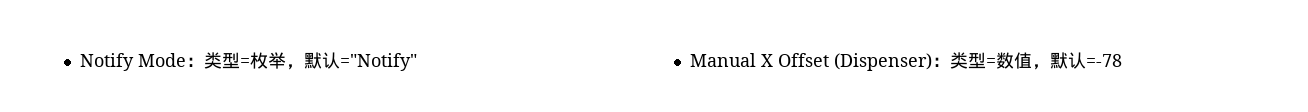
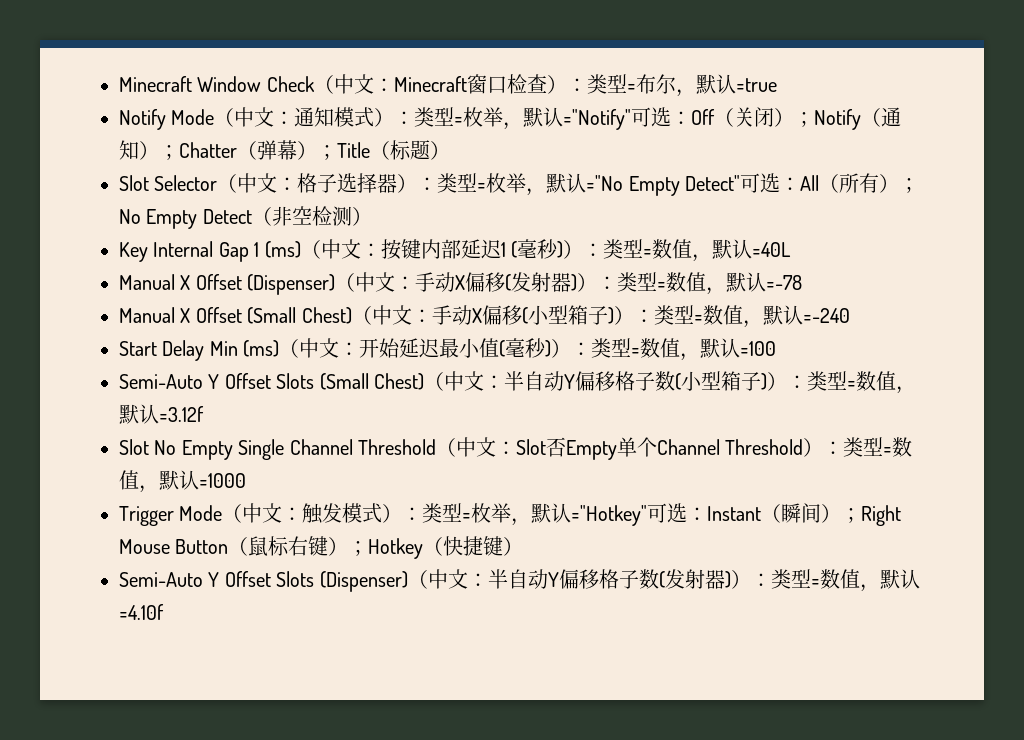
- Notify Mode：类型=枚举，默认="Notify"
- Manual X Offset (Dispenser)：类型=数值，默认=-78
+ Minecraft Window Check（中文：Minecraft窗口检查）：类型=布尔，默认=true
+ Notify Mode（中文：通知模式）：类型=枚举，默认="Notify"可选：Off（关闭）；Notify（通知）；Chatter（弹幕）；Title（标题）
+ Slot Selector（中文：格子选择器）：类型=枚举，默认="No Empty Detect"可选：All（所有）；No Empty Detect（非空检测）
+ Key Internal Gap 1 (ms)（中文：按键内部延迟1 (毫秒)）：类型=数值，默认=40L
+ Manual X Offset (Dispenser)（中文：手动X偏移(发射器)）：类型=数值，默认=-78
+ Manual X Offset (Small Chest)（中文：手动X偏移(小型箱子)）：类型=数值，默认=-240
+ Start Delay Min (ms)（中文：开始延迟最小值(毫秒)）：类型=数值，默认=100
+ Semi-Auto Y Offset Slots (Small Chest)（中文：半自动Y偏移格子数(小型箱子)）：类型=数值，默认=3.12f
+ Slot No Empty Single Channel Threshold（中文：Slot否Empty单个Channel Threshold）：类型=数值，默认=1000
+ Trigger Mode（中文：触发模式）：类型=枚举，默认="Hotkey"可选：Instant（瞬间）；Right Mouse Button（鼠标右键）；Hotkey（快捷键）
+ Semi-Auto Y Offset Slots (Dispenser)（中文：半自动Y偏移格子数(发射器)）：类型=数值，默认=4.10f

